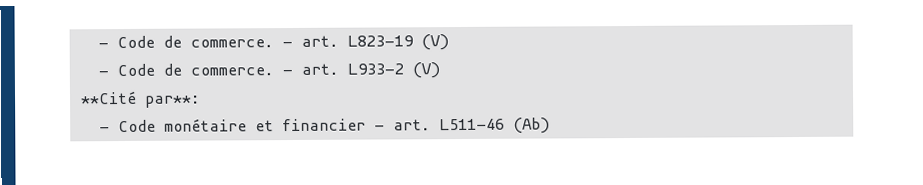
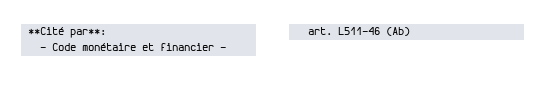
- - Code de commerce. - art. L823-19 (V)
- - Code de commerce. - art. L933-2 (V)

